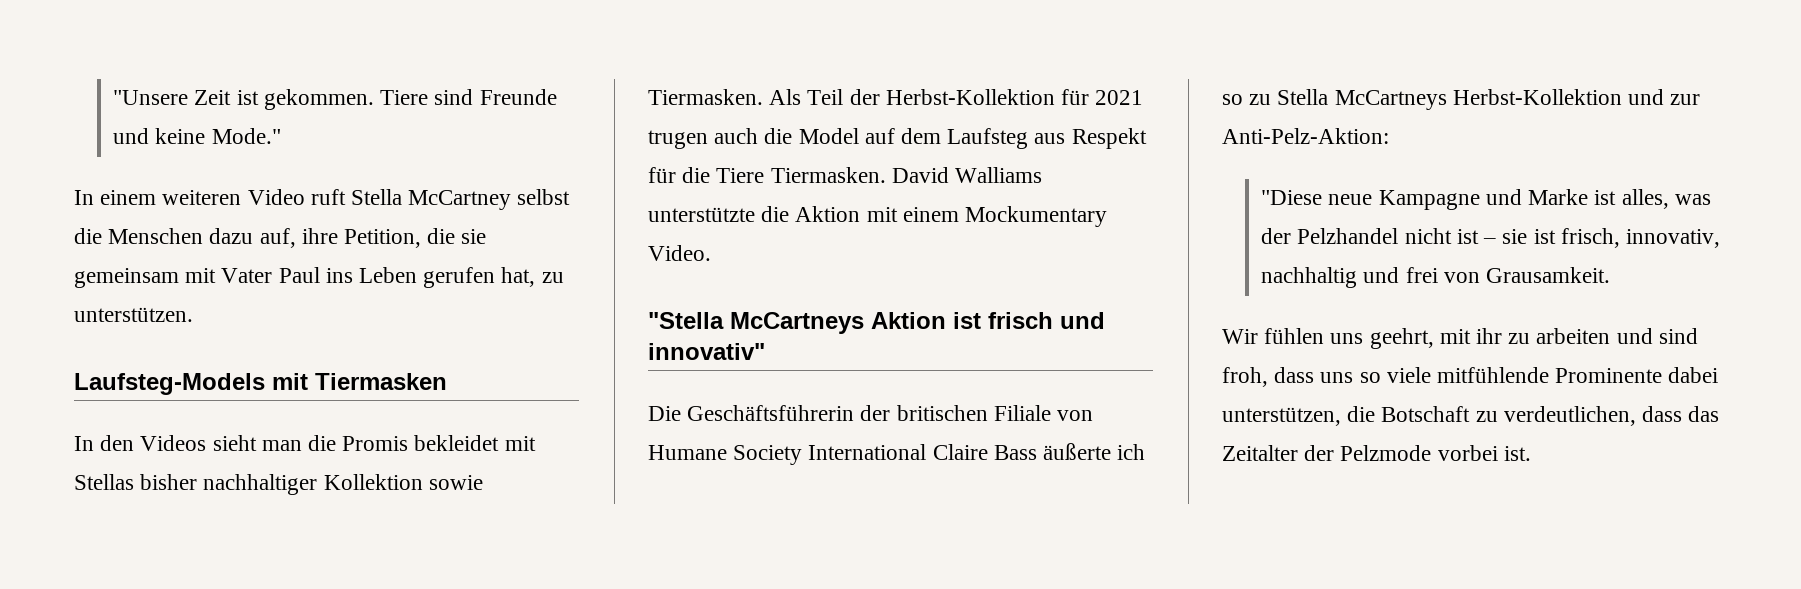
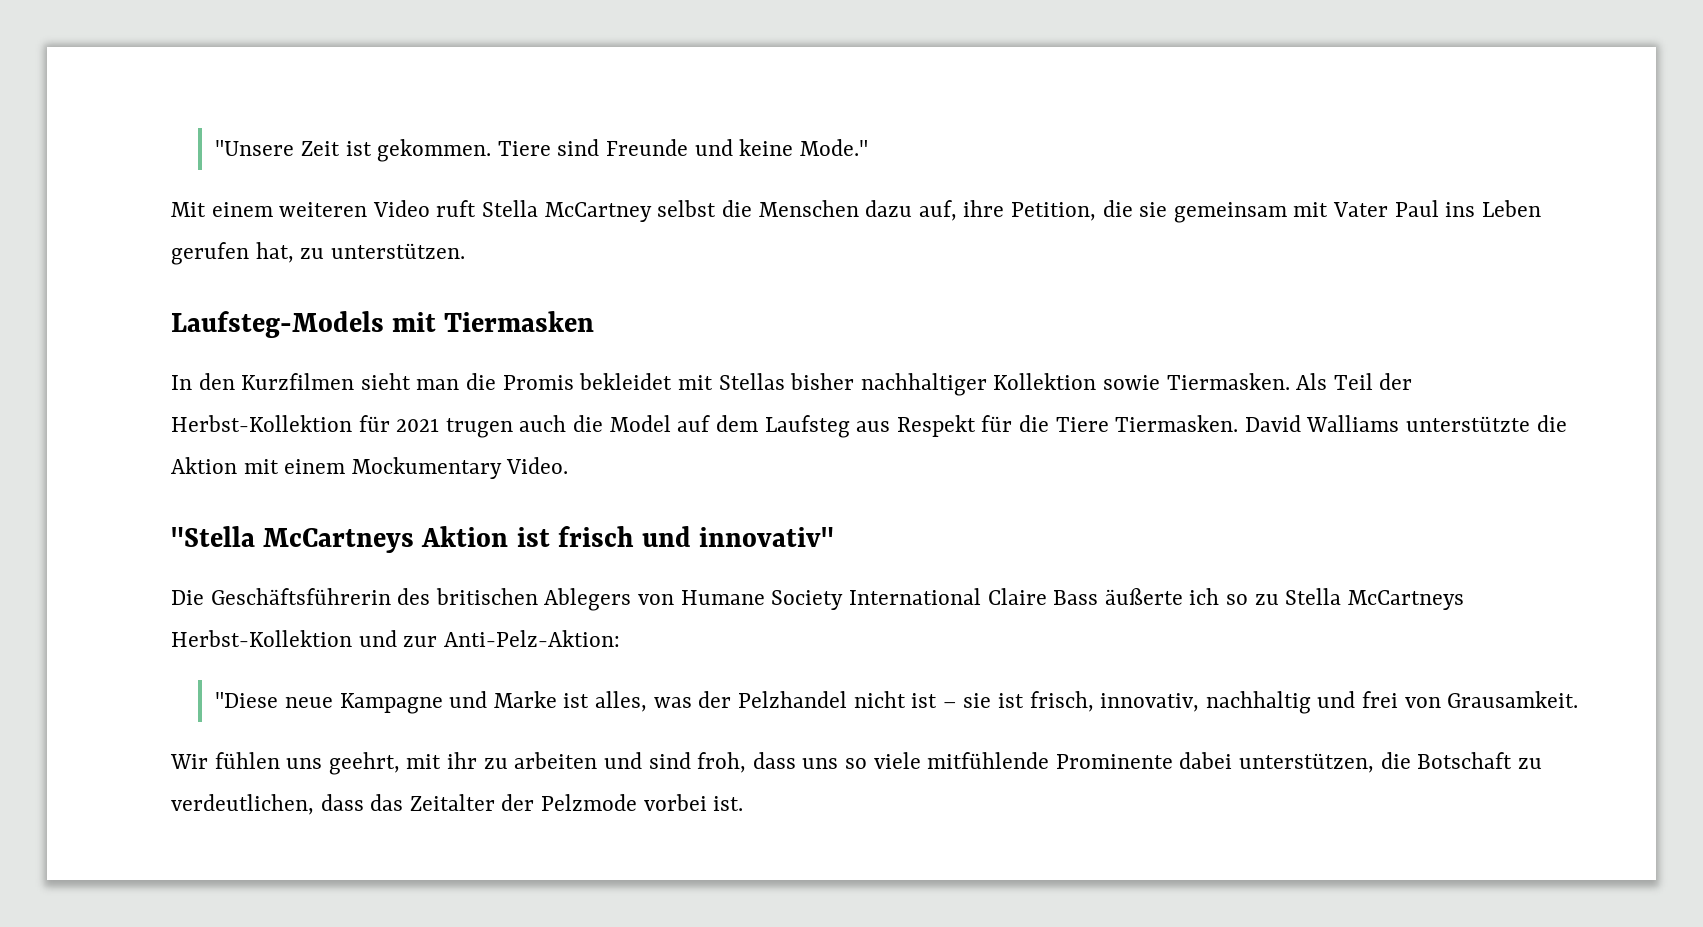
- In einem weiteren Video ruft Stella McCartney selbst die Menschen dazu auf, ihre Petition, die sie gemeinsam mit Vater Paul ins Leben gerufen hat, zu unterstützen.
+ Mit einem weiteren Video ruft Stella McCartney selbst die Menschen dazu auf, ihre Petition, die sie gemeinsam mit Vater Paul ins Leben gerufen hat, zu unterstützen.
- In den Videos sieht man die Promis bekleidet mit Stellas bisher nachhaltiger Kollektion sowie Tiermasken.
+ In den Kurzfilmen sieht man die Promis bekleidet mit Stellas bisher nachhaltiger Kollektion sowie Tiermasken.
- Die Geschäftsführerin der britischen Filiale von Humane Society International Claire Bass äußerte ich so zu Stella McCartneys Herbst-Kollektion und zur Anti-Pelz-Aktion:
+ Die Geschäftsführerin des britischen Ablegers von Humane Society International Claire Bass äußerte ich so zu Stella McCartneys Herbst-Kollektion und zur Anti-Pelz-Aktion:

